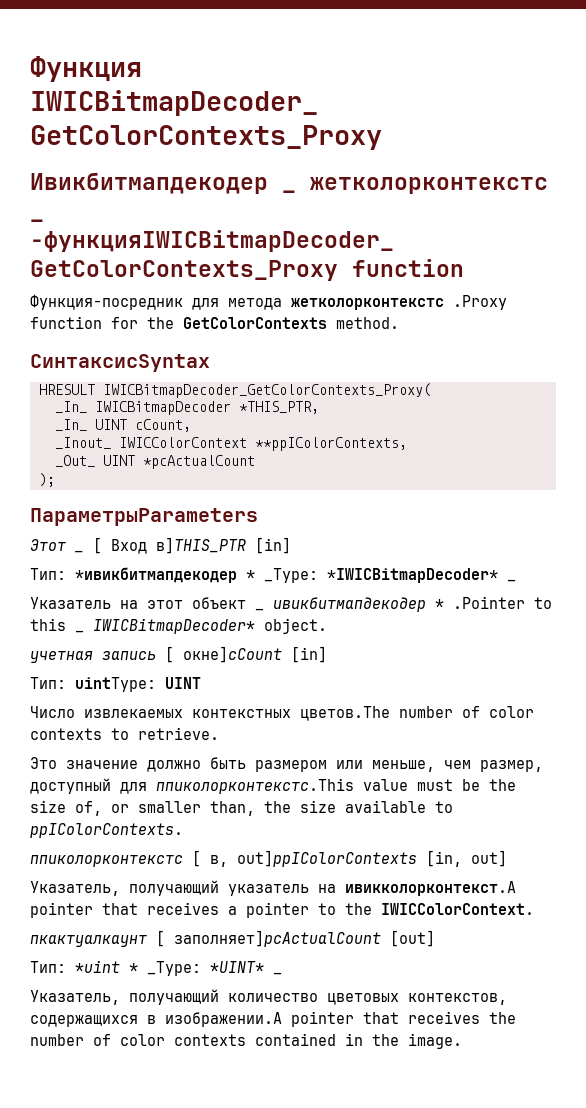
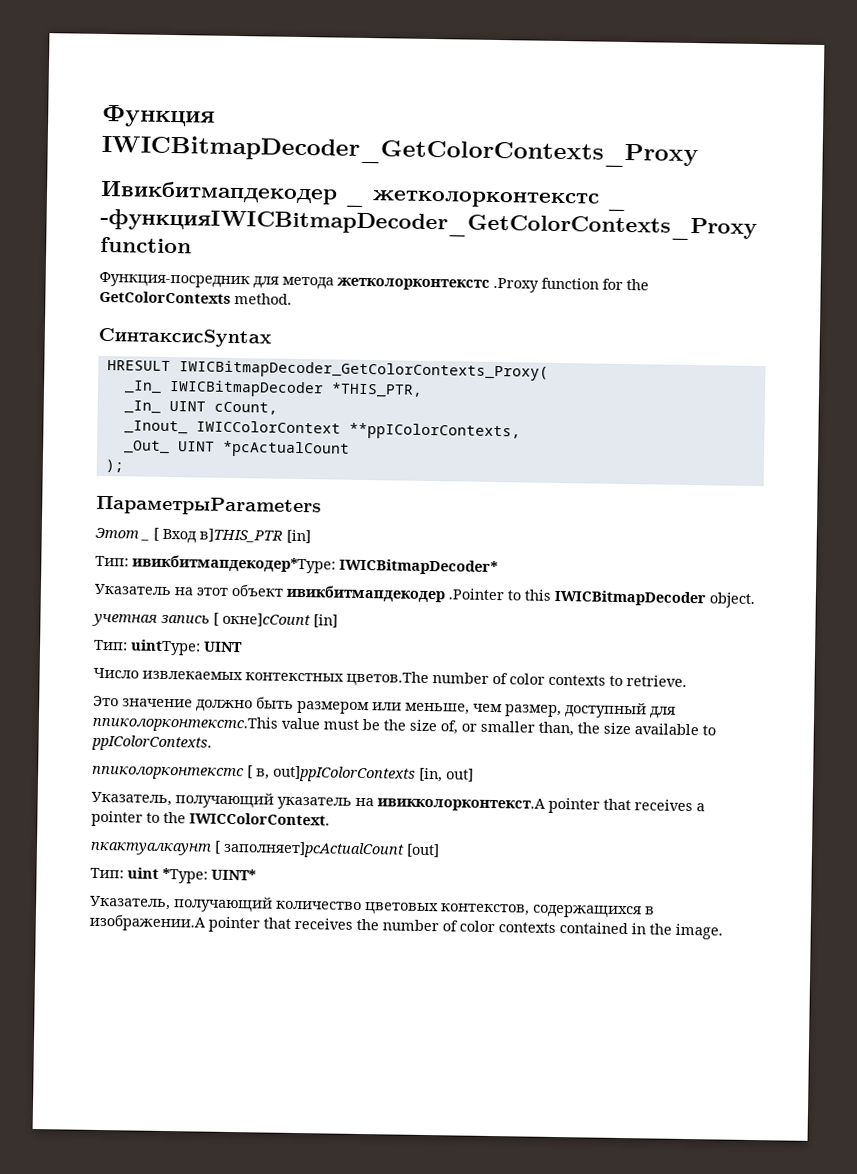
- Тип: *ивикбитмапдекодер * _Type: *IWICBitmapDecoder* _
+ Тип: ивикбитмапдекодер*Type: IWICBitmapDecoder*
- Указатель на этот объект _ ивикбитмапдекодер * .Pointer to this _ IWICBitmapDecoder* object.
+ Указатель на этот объект ивикбитмапдекодер .Pointer to this IWICBitmapDecoder object.
- Тип: *uint * _Type: *UINT* _
+ Тип: uint *Type: UINT*

